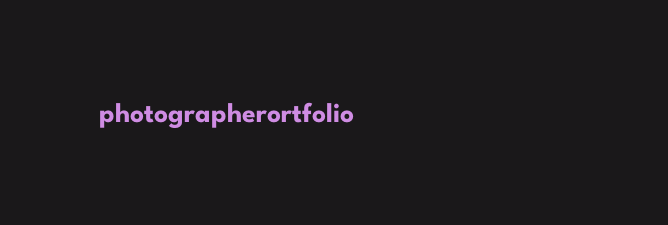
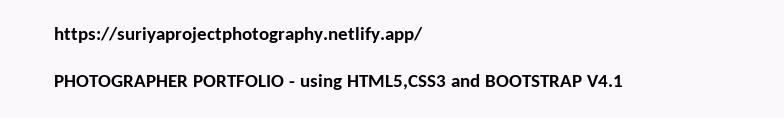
- photographerortfolio
+ https://suriyaprojectphotography.netlify.app/
+ PHOTOGRAPHER PORTFOLIO - using HTML5,CSS3 and BOOTSTRAP V4.1

